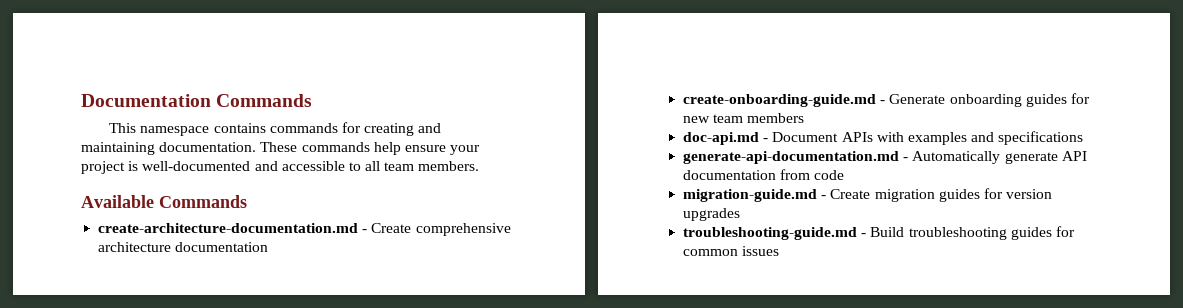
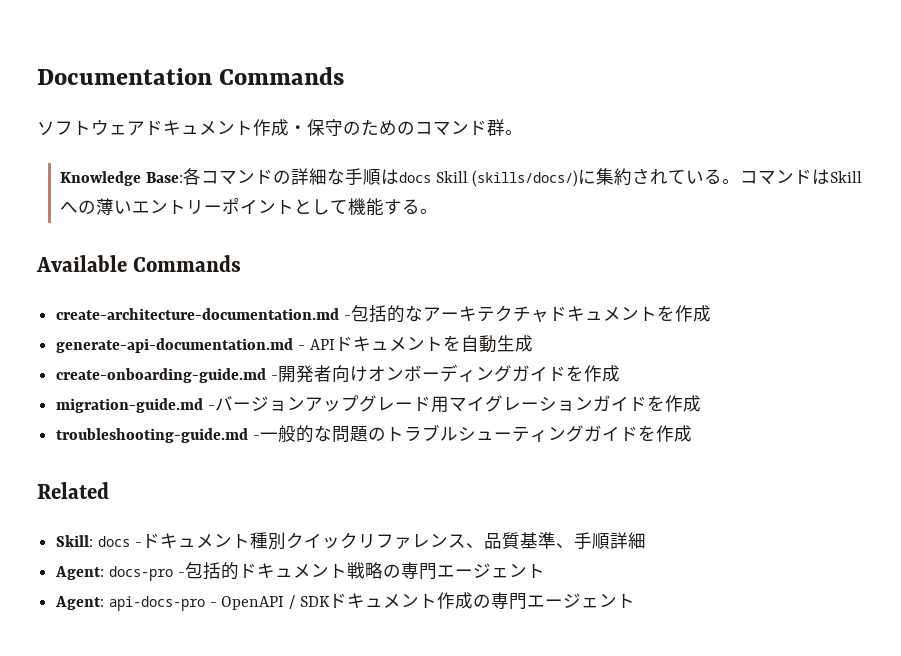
- This namespace contains commands for creating and maintaining documentation. These commands help ensure your project is well-documented and accessible to all team members.
+ ソフトウェアドキュメント作成・保守のためのコマンド群。
+ Knowledge Base:各コマンドの詳細な手順はdocs Skill (skills/docs/)に集約されている。コマンドはSkillへの薄いエントリーポイントとして機能する。
  Available Commands
- create-architecture-documentation.md - Create comprehensive architecture documentation
- create-onboarding-guide.md - Generate onboarding guides for new team members
- doc-api.md - Document APIs with examples and specifications
- generate-api-documentation.md - Automatically generate API documentation from code
- migration-guide.md - Create migration guides for version upgrades
- troubleshooting-guide.md - Build troubleshooting guides for common issues
+ create-architecture-documentation.md -包括的なアーキテクチャドキュメントを作成
+ generate-api-documentation.md - APIドキュメントを自動生成
+ create-onboarding-guide.md -開発者向けオンボーディングガイドを作成
+ migration-guide.md -バージョンアップグレード用マイグレーションガイドを作成
+ troubleshooting-guide.md -一般的な問題のトラブルシューティングガイドを作成
+ Related
+ Skill: docs -ドキュメント種別クイックリファレンス、品質基準、手順詳細
+ Agent: docs-pro -包括的ドキュメント戦略の専門エージェント
+ Agent: api-docs-pro - OpenAPI / SDKドキュメント作成の専門エージェント

